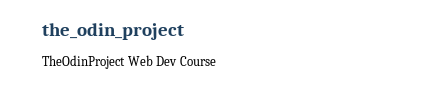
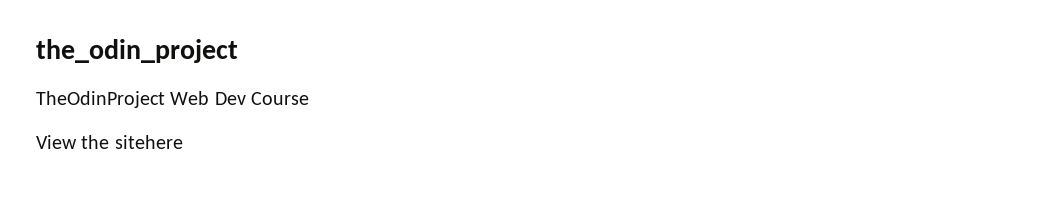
+ View the sitehere

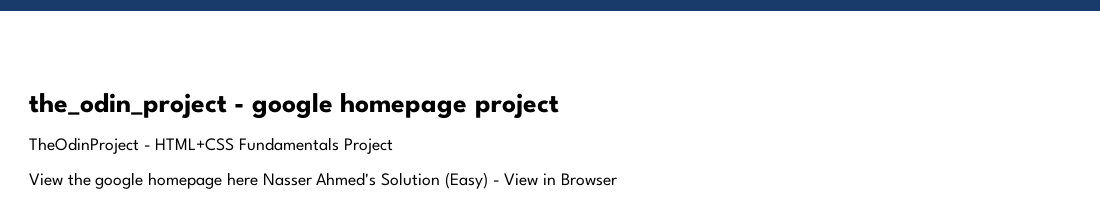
- the_odin_project
- TheOdinProject Web Dev Course
- View the sitehere
+ the_odin_project - google homepage project
+ TheOdinProject - HTML+CSS Fundamentals Project
+ View the google homepage here Nasser Ahmed's Solution (Easy) - View in Browser

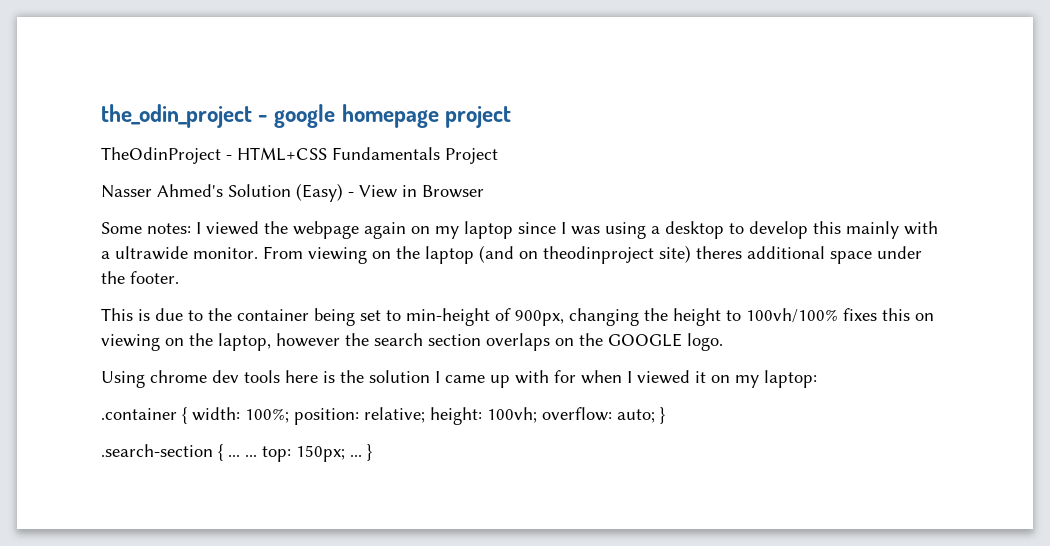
- View the google homepage here Nasser Ahmed's Solution (Easy) - View in Browser
+ Nasser Ahmed's Solution (Easy) - View in Browser
+ Some notes: I viewed the webpage again on my laptop since I was using a desktop to develop this mainly with a ultrawide monitor. From viewing on the laptop (and on theodinproject site) theres additional space under the footer.
+ This is due to the container being set to min-height of 900px, changing the height to 100vh/100% fixes this on viewing on the laptop, however the search section overlaps on the GOOGLE logo.
+ Using chrome dev tools here is the solution I came up with for when I viewed it on my laptop:
+ .container { width: 100%; position: relative; height: 100vh; overflow: auto; }
+ .search-section { ... ... top: 150px; ... }

